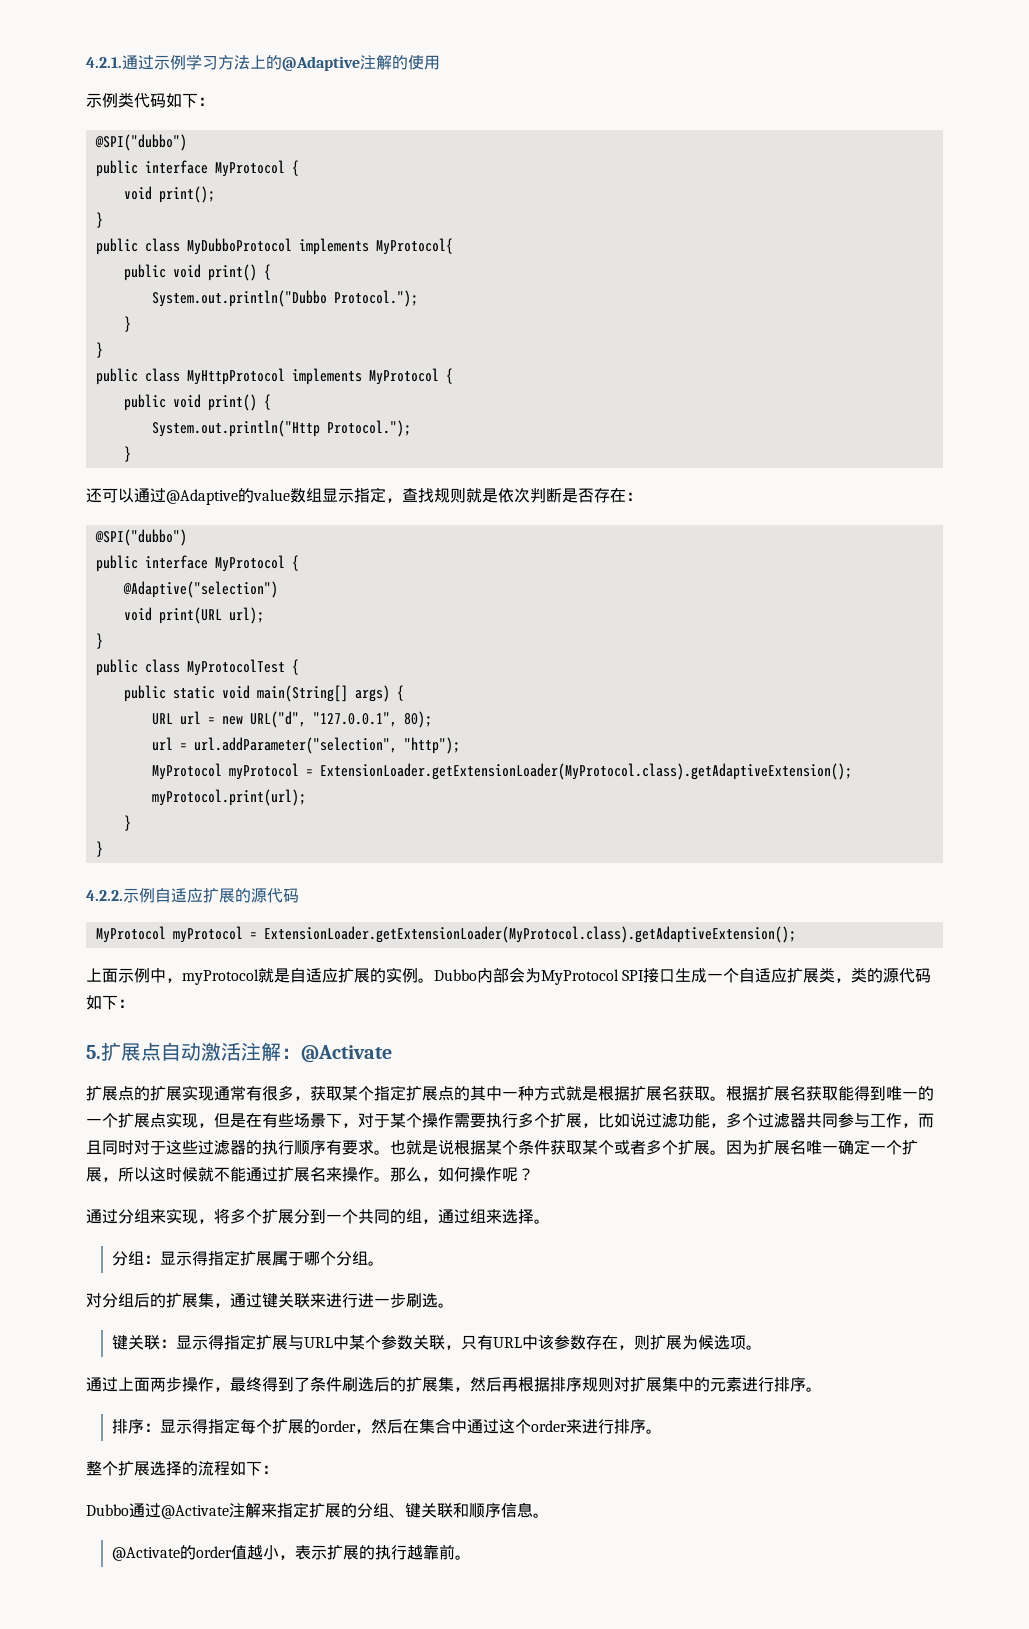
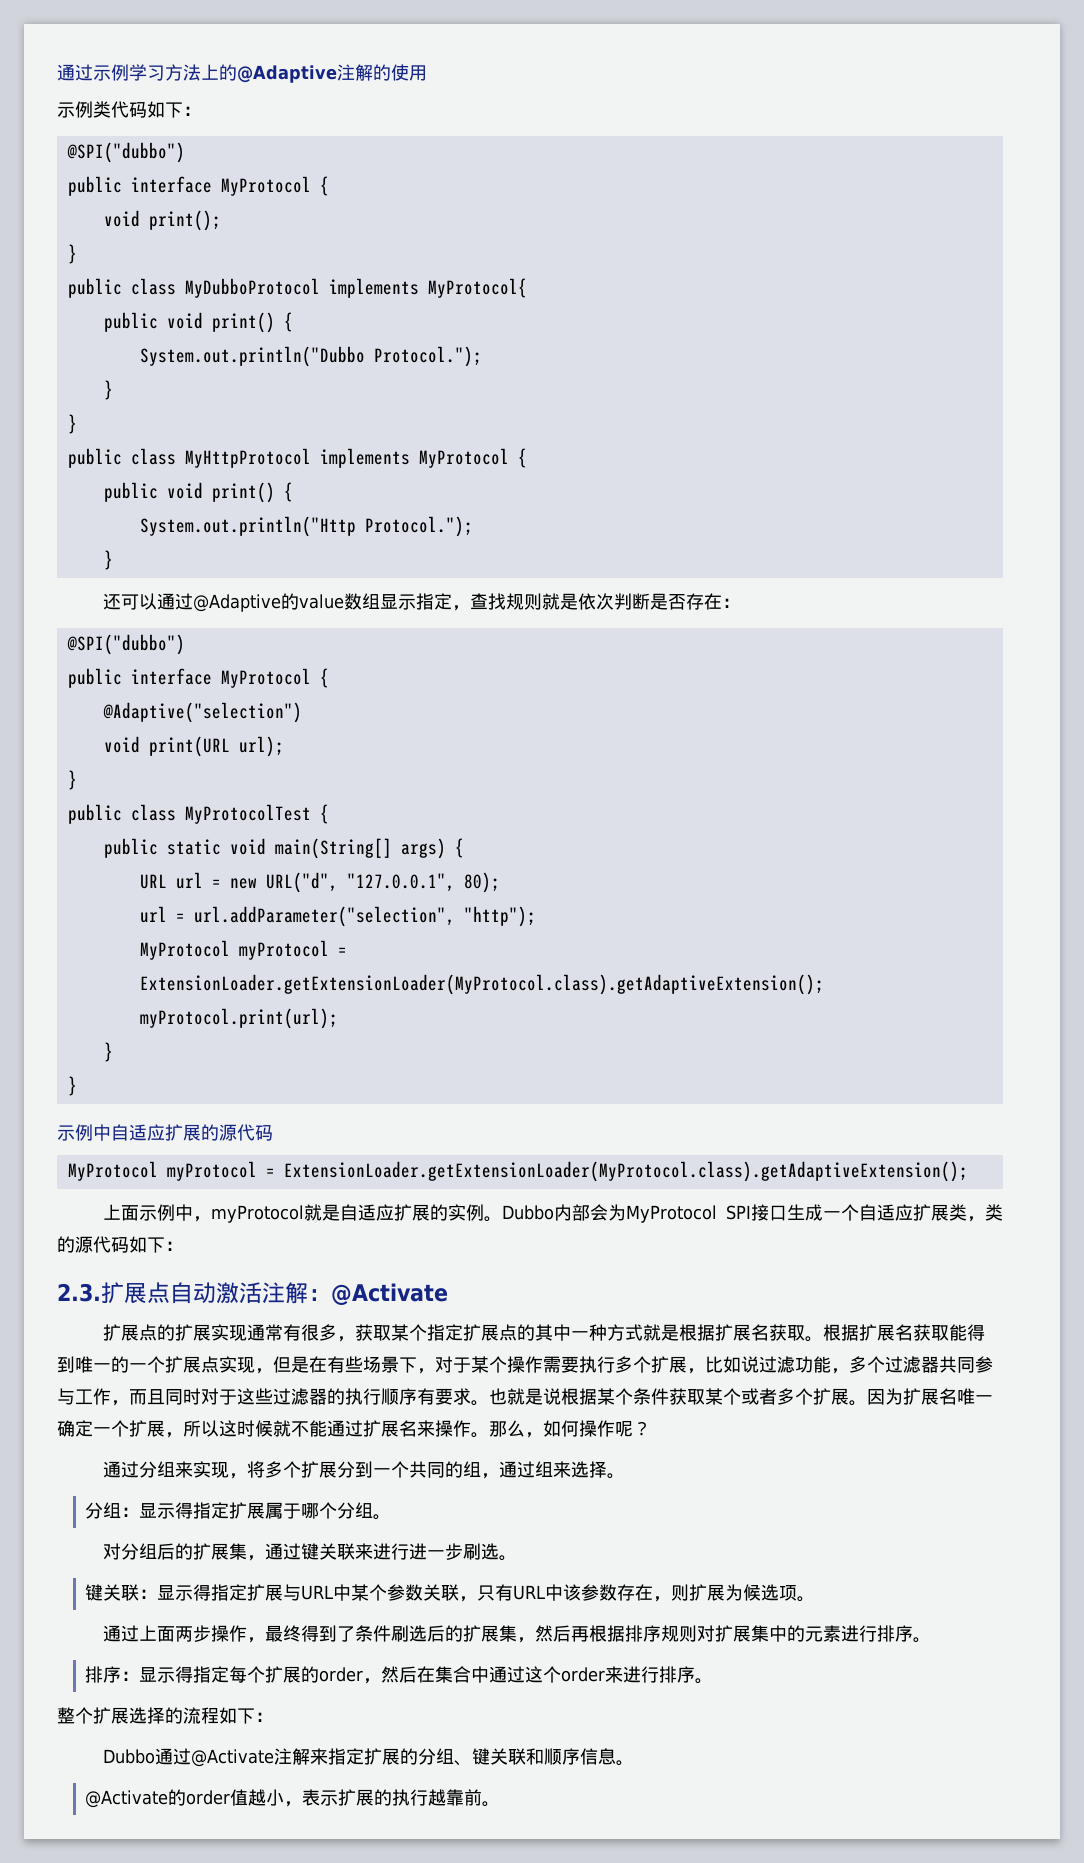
- 4.2.1.通过示例学习方法上的@Adaptive注解的使用
+ 通过示例学习方法上的@Adaptive注解的使用
- 4.2.2.示例自适应扩展的源代码
+ 示例中自适应扩展的源代码
- 5.扩展点自动激活注解：@Activate
+ 2.3.扩展点自动激活注解：@Activate

